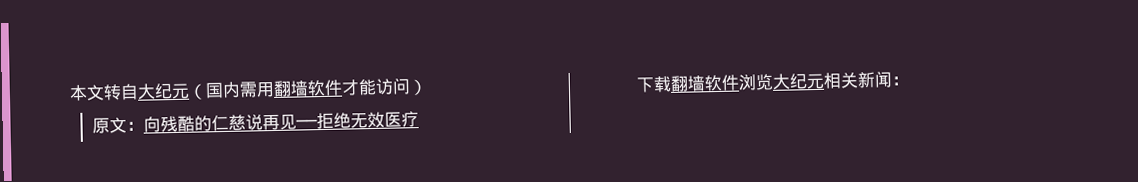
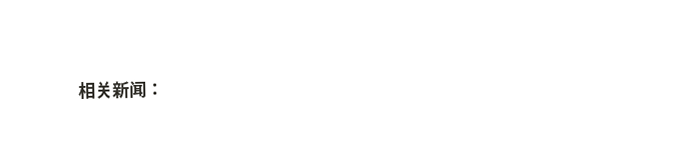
- 本文转自大纪元（国内需用翻墙软件才能访问）
- 原文：向残酷的仁慈说再见──拒绝无效医疗
- 下载翻墙软件浏览大纪元相关新闻：
+ 相关新闻：

